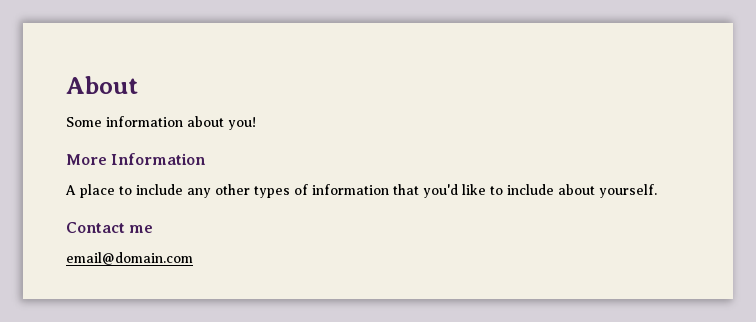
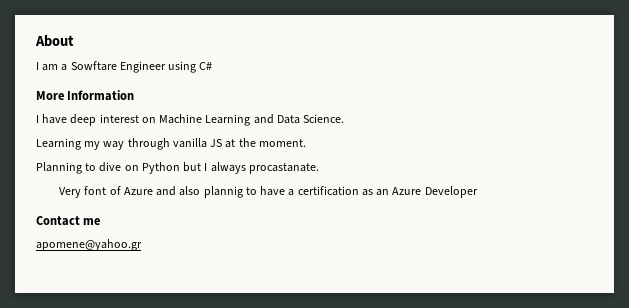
- Some information about you!
+ I am a Sowftare Engineer using C#
  More Information
- A place to include any other types of information that you'd like to include about yourself.
+ I have deep interest on Machine Learning and Data Science.
+ Learning my way through vanilla JS at the moment.
+ Planning to dive on Python but I always procastanate.
+ Very font of Azure and also plannig to have a certification as an Azure Developer
- email@domain.com
+ apomene@yahoo.gr

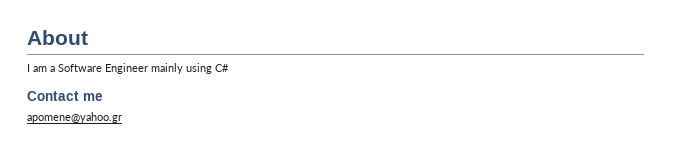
- I am a Sowftare Engineer using C#
+ I am a Software Engineer mainly using C#
- More Information
- I have deep interest on Machine Learning and Data Science.
- Learning my way through vanilla JS at the moment.
- Planning to dive on Python but I always procastanate.
- Very font of Azure and also plannig to have a certification as an Azure Developer

